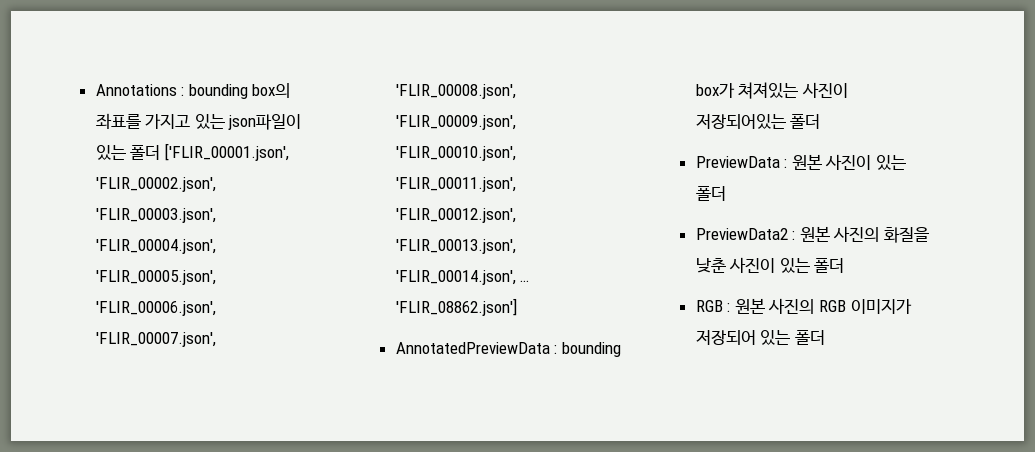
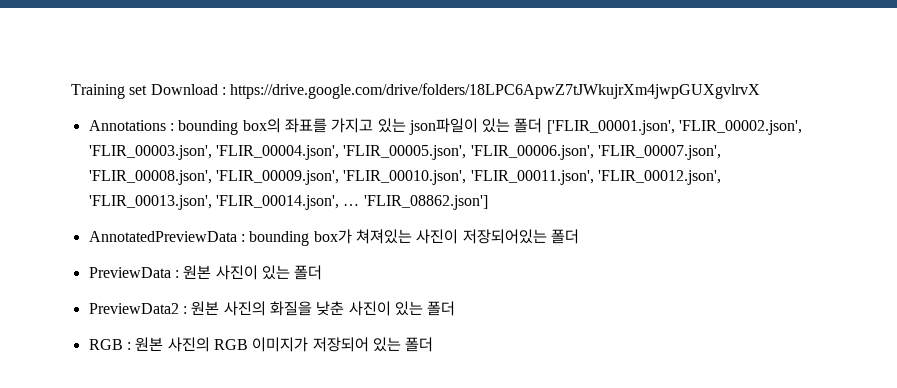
+ Training set Download : https://drive.google.com/drive/folders/18LPC6ApwZ7tJWkujrXm4jwpGUXgvlrvX

